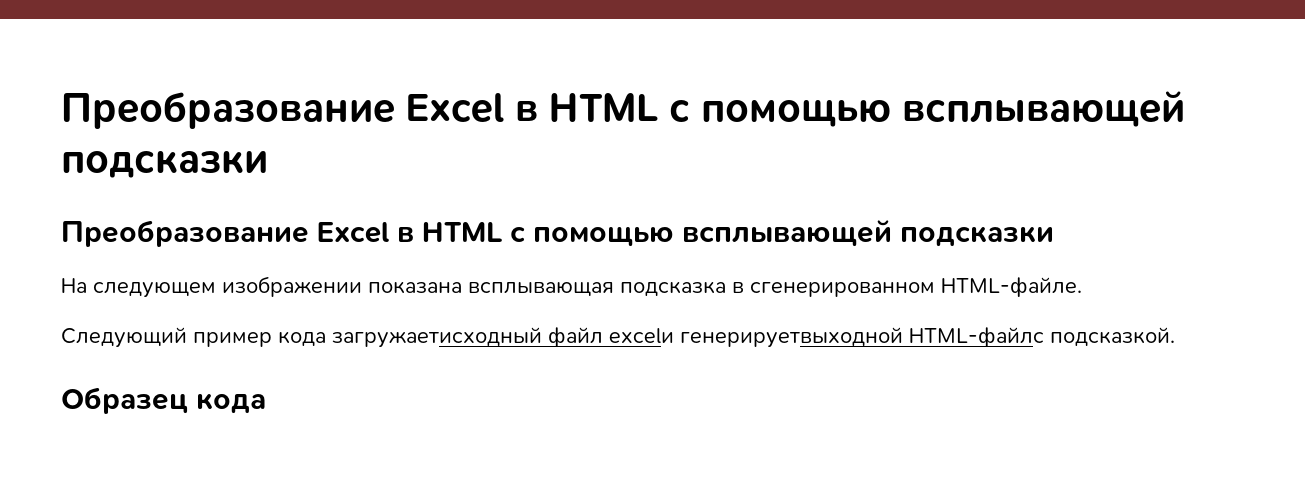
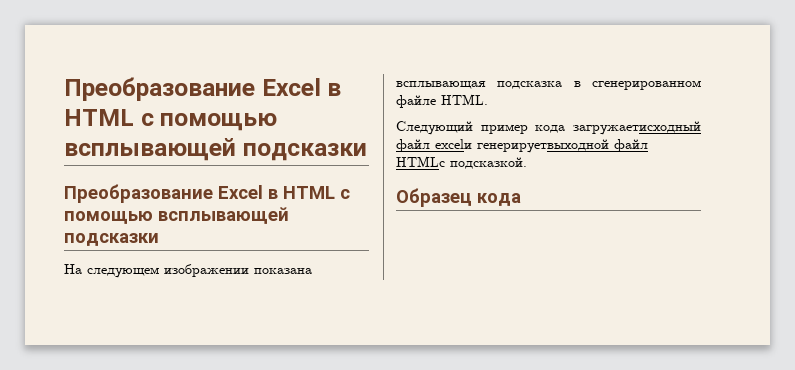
- На следующем изображении показана всплывающая подсказка в сгенерированном HTML-файле.
+ На следующем изображении показана всплывающая подсказка в сгенерированном файле HTML.
- Следующий пример кода загружаетисходный файл excelи генерируетвыходной HTML-файлс подсказкой.
+ Следующий пример кода загружаетисходный файл excelи генерируетвыходной файл HTMLс подсказкой.

